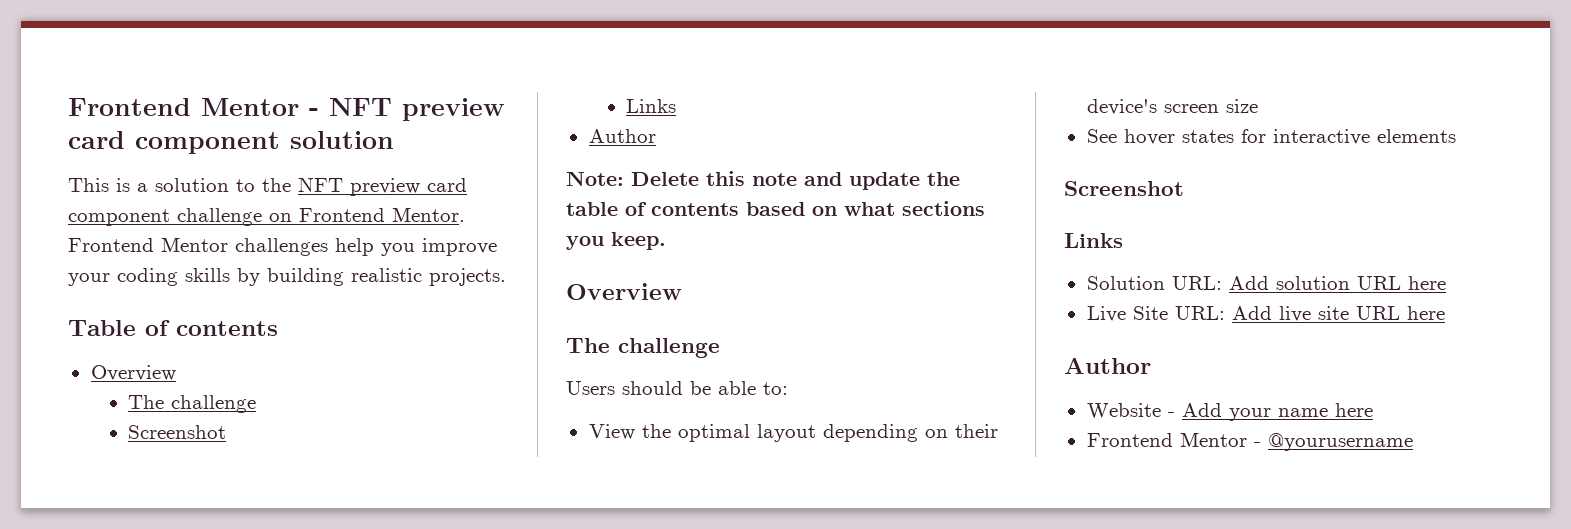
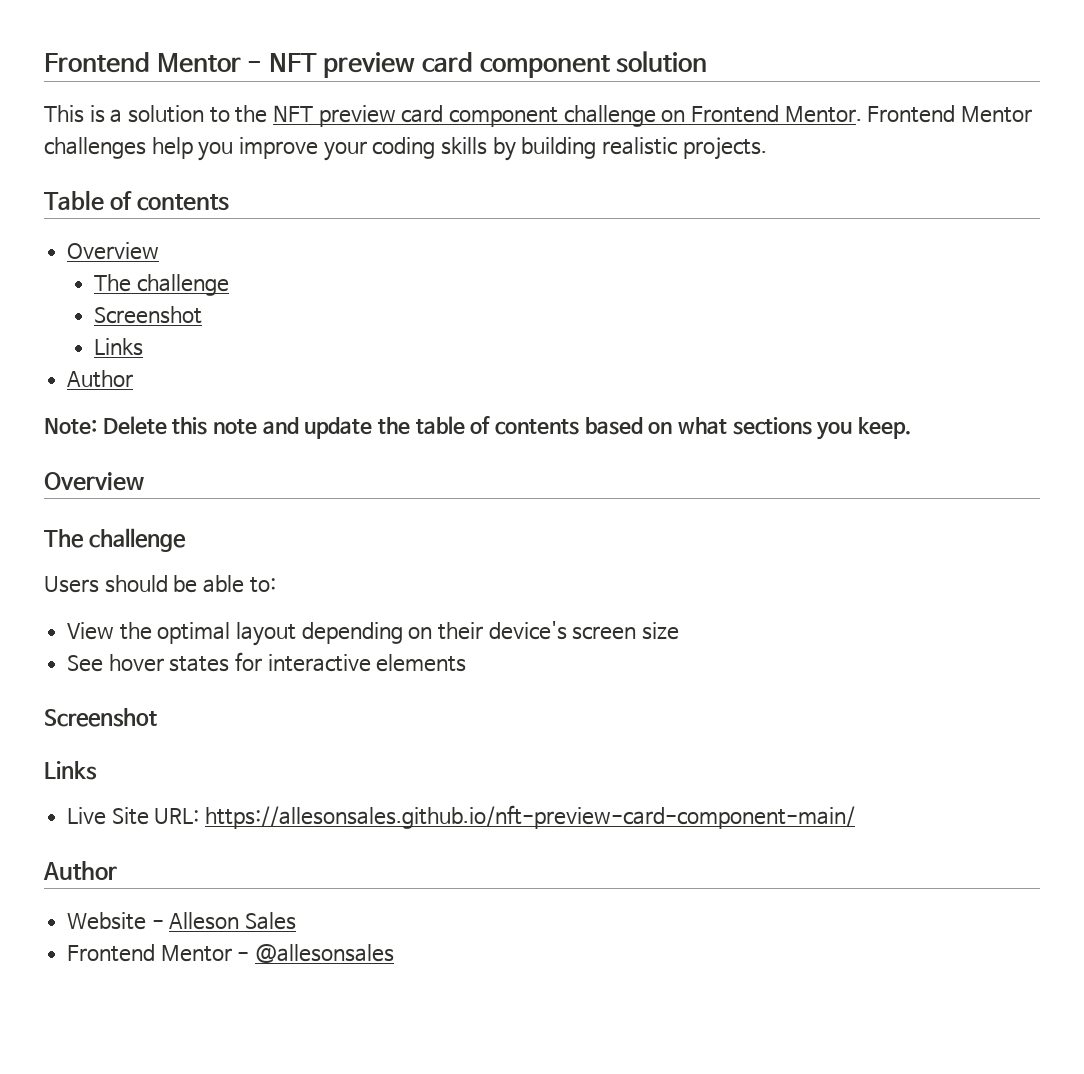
- Solution URL: Add solution URL here
- Live Site URL: Add live site URL here
+ Live Site URL: https://allesonsales.github.io/nft-preview-card-component-main/
- Website - Add your name here
- Frontend Mentor - @yourusername
+ Website - Alleson Sales
+ Frontend Mentor - @allesonsales

